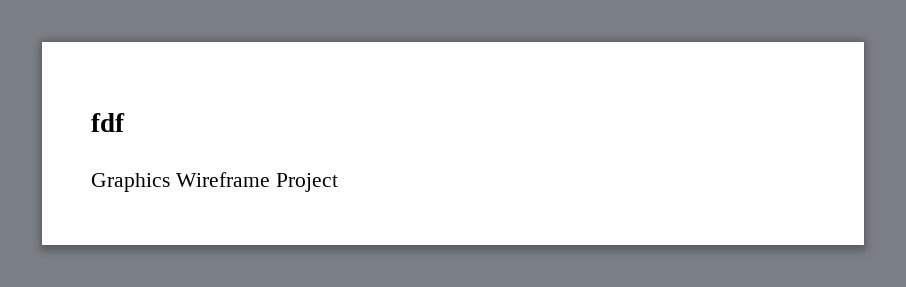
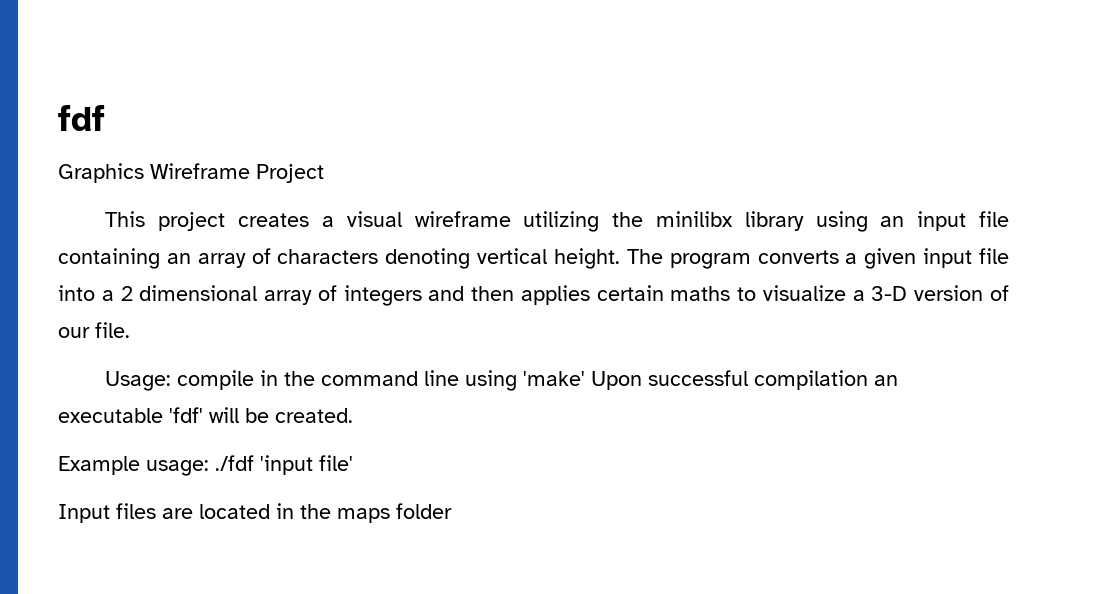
+ This project creates a visual wireframe utilizing the minilibx library using an input file containing an array of characters denoting vertical height. The program converts a given input file into a 2 dimensional array of integers and then applies certain maths to visualize a 3-D version of our file.
+ Usage: compile in the command line using 'make' Upon successful compilation an executable 'fdf' will be created.
+ Example usage: ./fdf 'input file'
+ Input files are located in the maps folder

